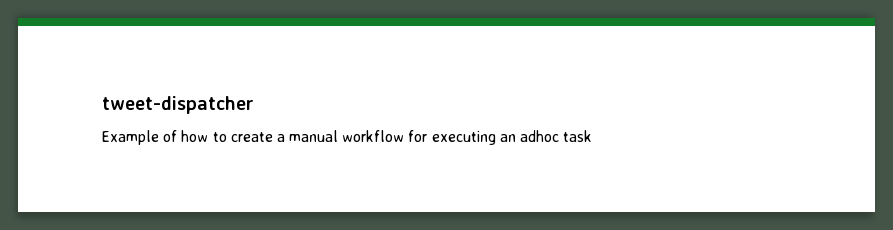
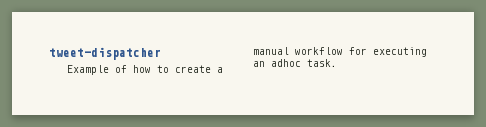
- Example of how to create a manual workflow for executing an adhoc task
+ Example of how to create a manual workflow for executing an adhoc task.

